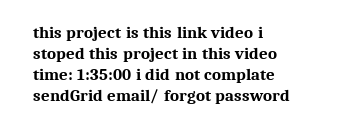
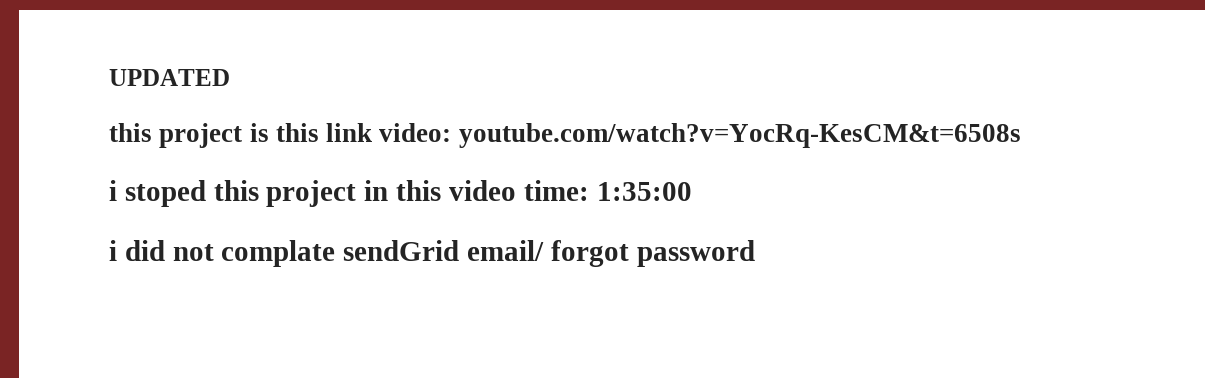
+ UPDATED
- this project is this link video i stoped this project in this video time: 1:35:00 i did not complate sendGrid email/ forgot password
+ this project is this link video: youtube.com/watch?v=YocRq-KesCM&t=6508s
+ i stoped this project in this video time: 1:35:00
+ i did not complate sendGrid email/ forgot password

